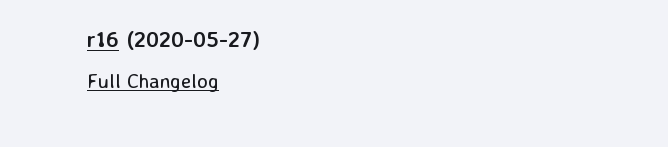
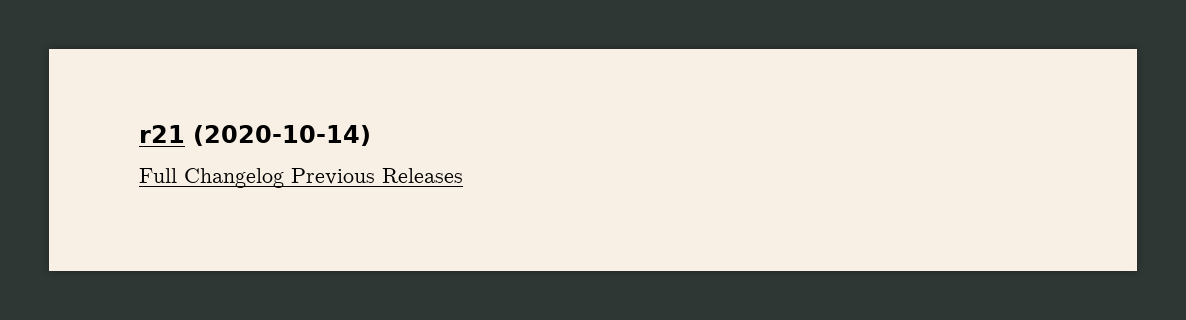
- r16 (2020-05-27)
+ r21 (2020-10-14)
- Full Changelog
+ Full Changelog Previous Releases

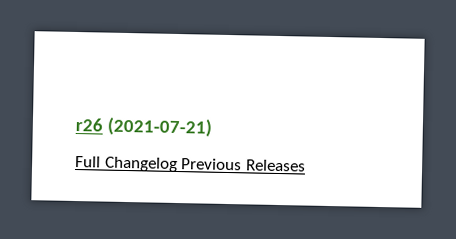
- r21 (2020-10-14)
+ r26 (2021-07-21)

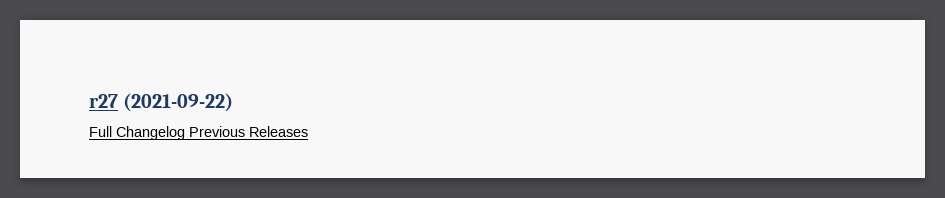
- r26 (2021-07-21)
+ r27 (2021-09-22)

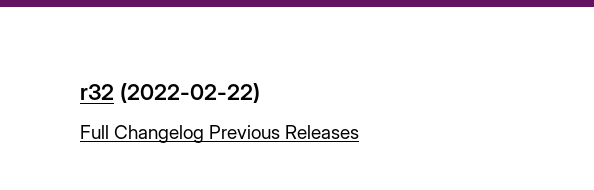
- r27 (2021-09-22)
+ r32 (2022-02-22)

